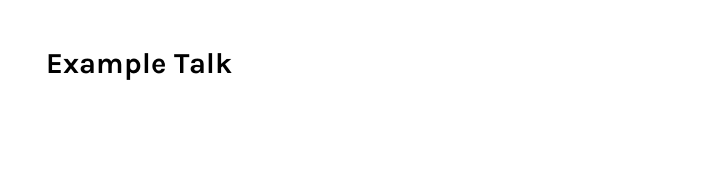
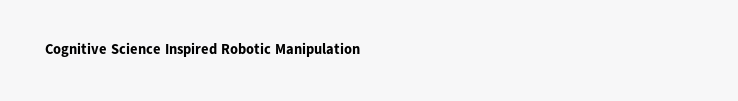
- Example Talk
+ Cognitive Science Inspired Robotic Manipulation

